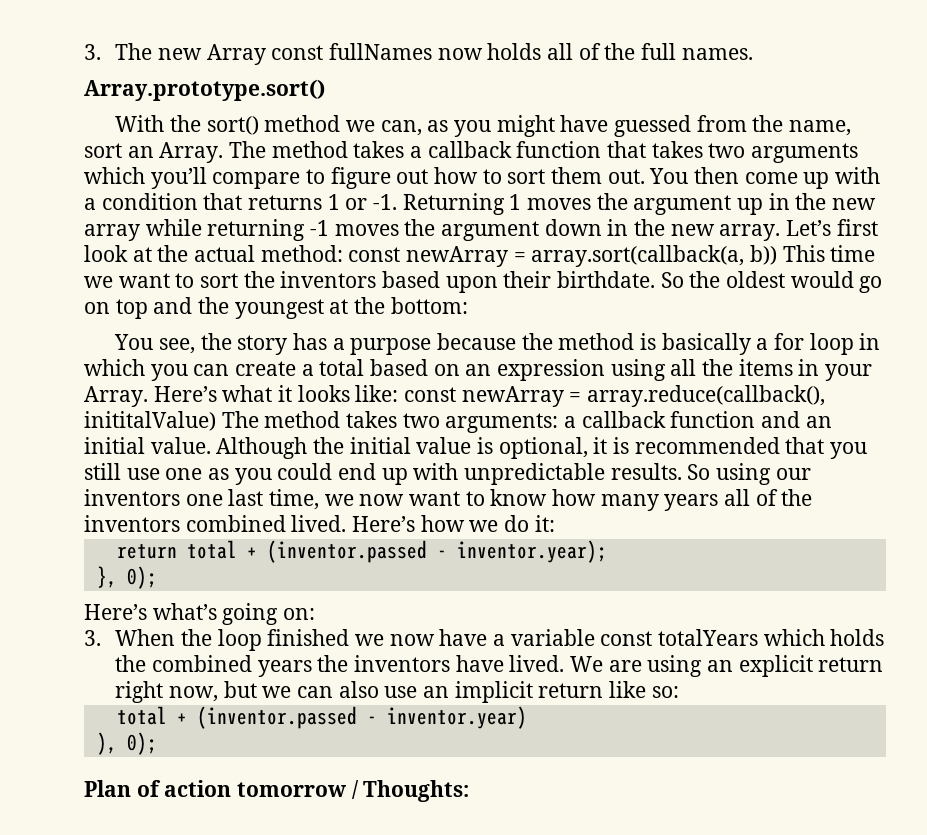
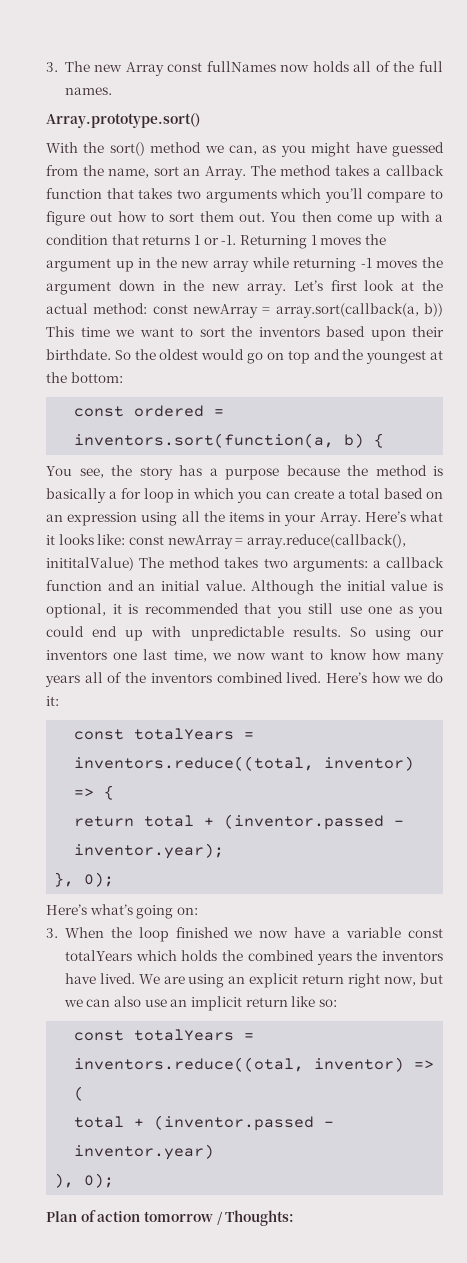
+ const ordered = inventors.sort(function(a, b) {
+ const totalYears = inventors.reduce((total, inventor) => {
+ const totalYears = inventors.reduce((otal, inventor) => (

